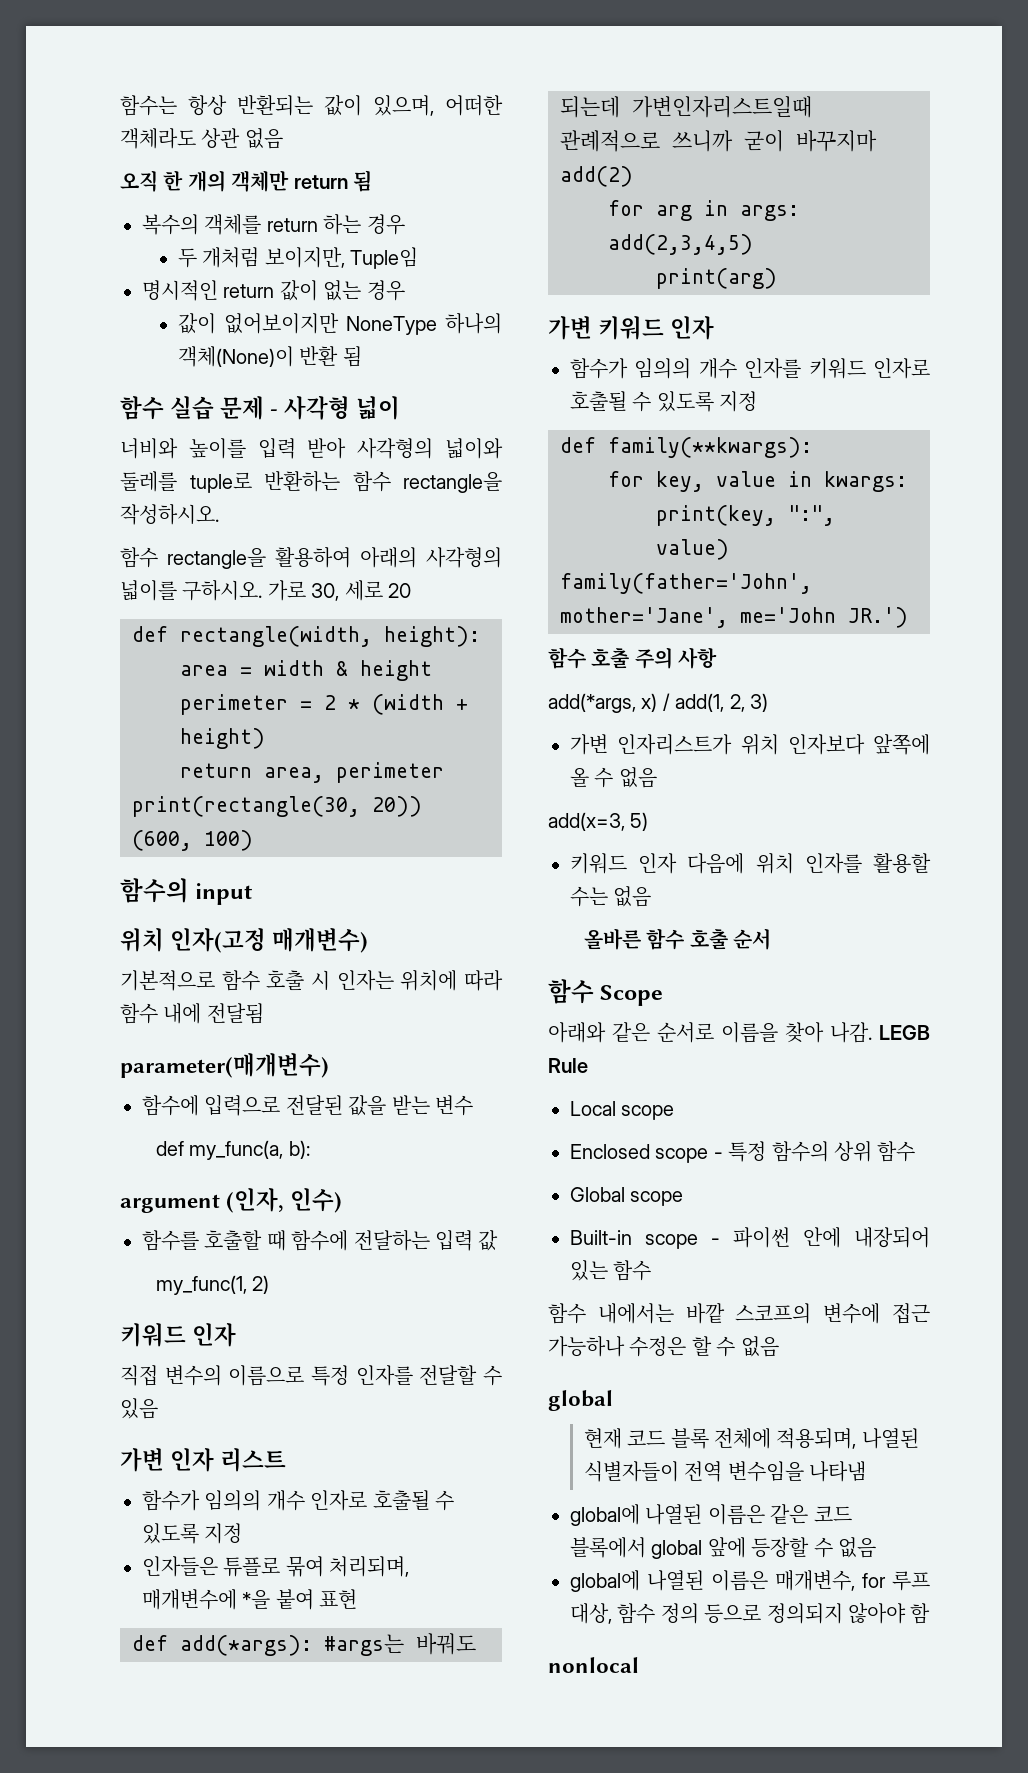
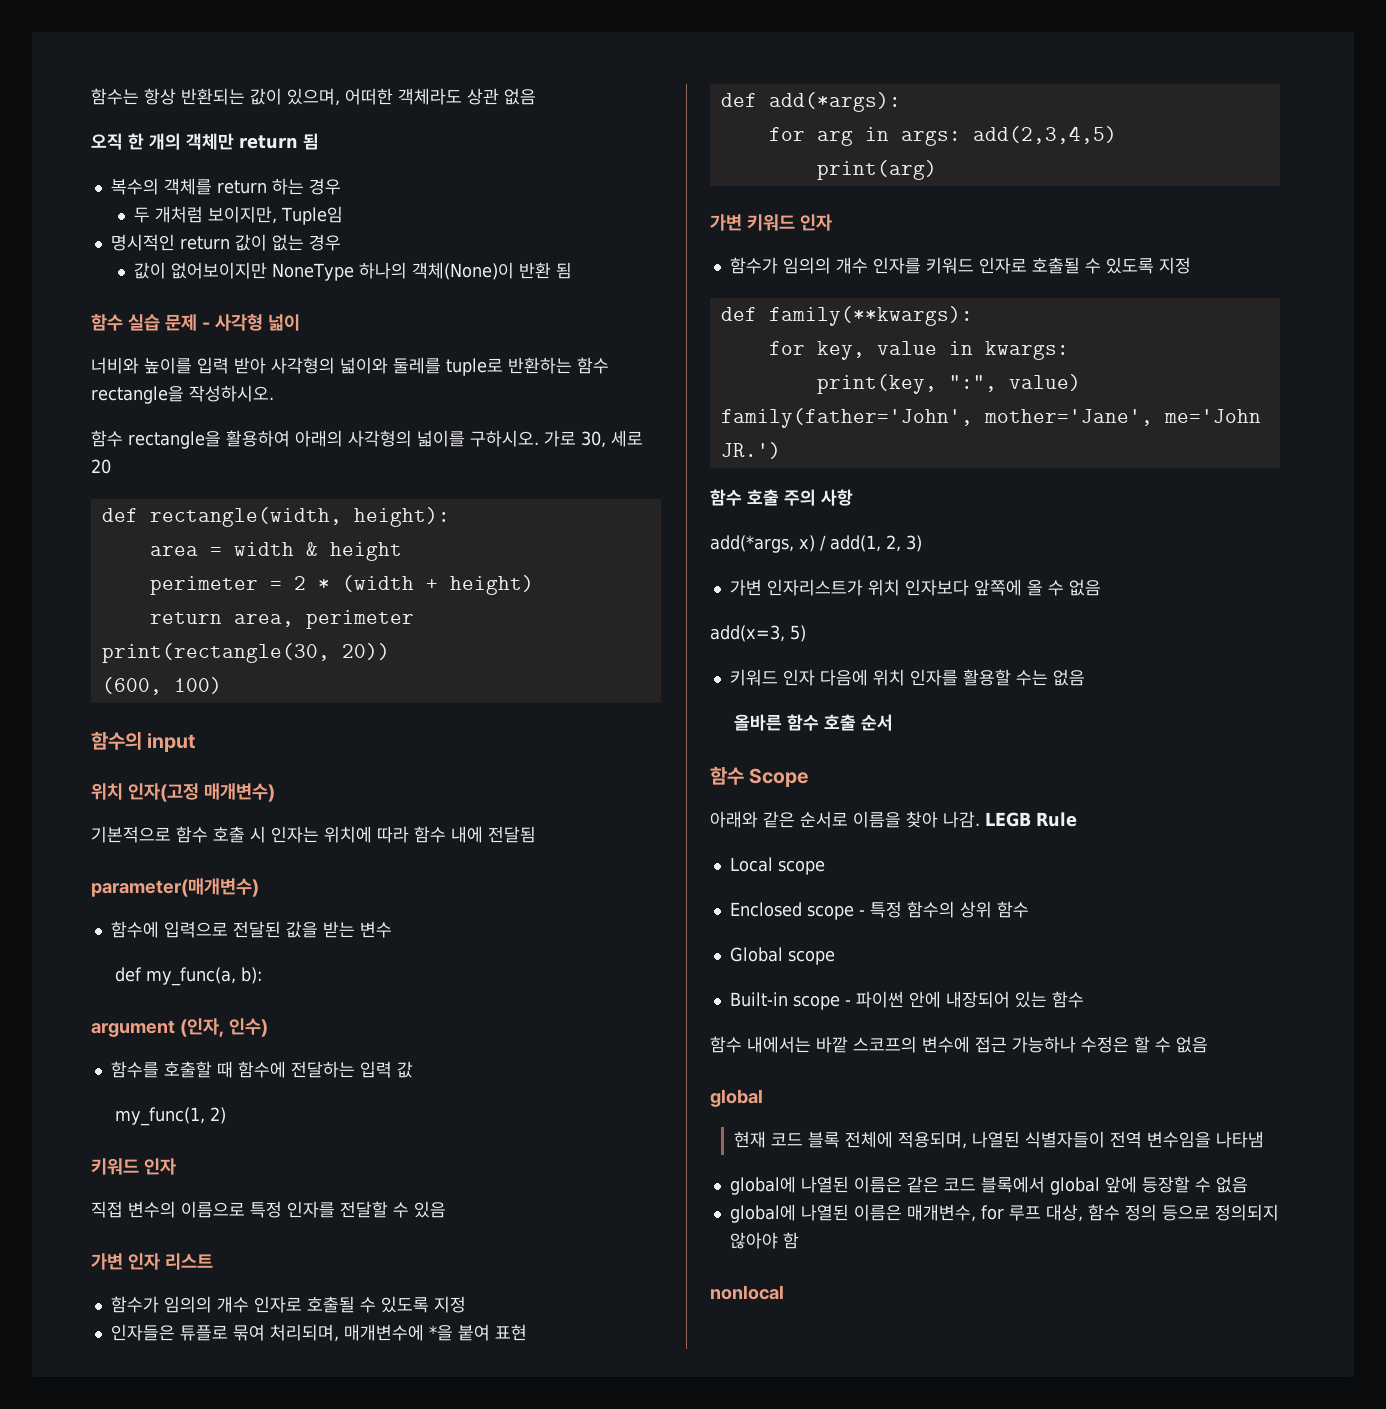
- def add(*args): #args는 바꿔도 되는데 가변인자리스트일때 관례적으로 쓰니까 굳이 바꾸지마 add(2)
+ def add(*args):

